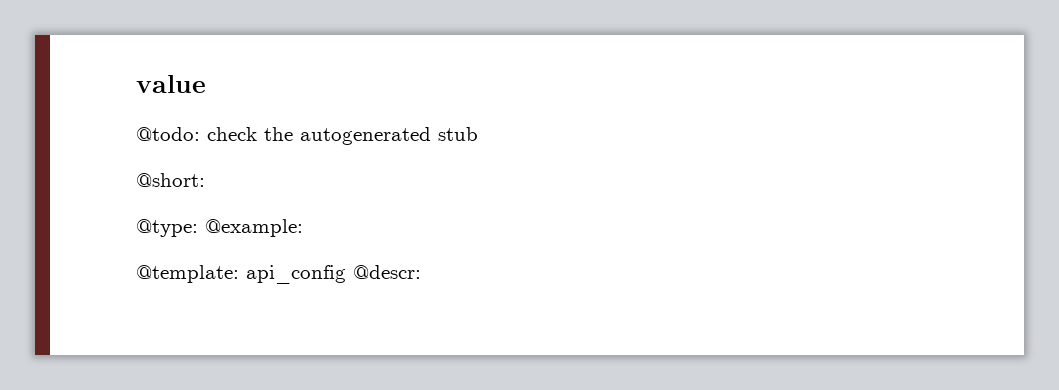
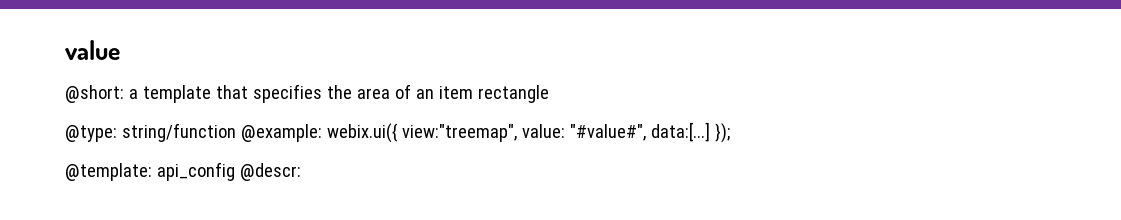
- @todo: check the autogenerated stub
- @short:
+ @short: a template that specifies the area of an item rectangle
- @type: @example:
+ @type: string/function @example: webix.ui({ view:"treemap", value: "#value#", data:[...] });

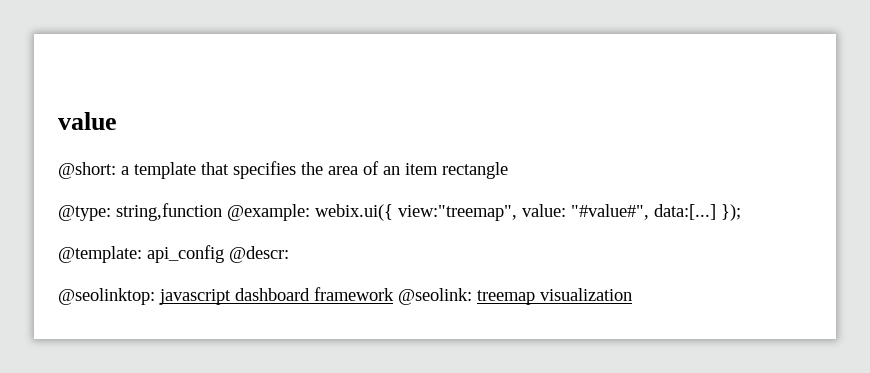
- @type: string/function @example: webix.ui({ view:"treemap", value: "#value#", data:[...]
+ @type: string,function @example: webix.ui({ view:"treemap", value: "#value#", data:[...]
+ @seolinktop: javascript dashboard framework @seolink: treemap visualization

